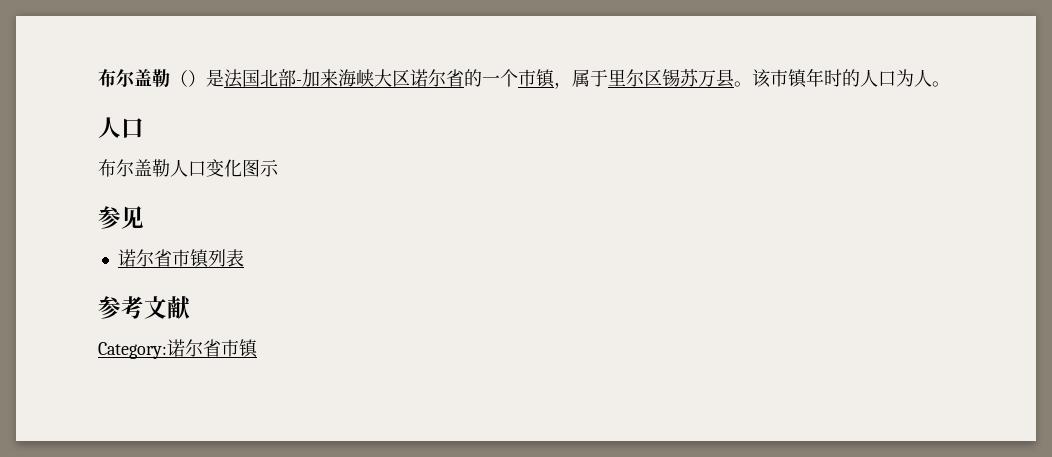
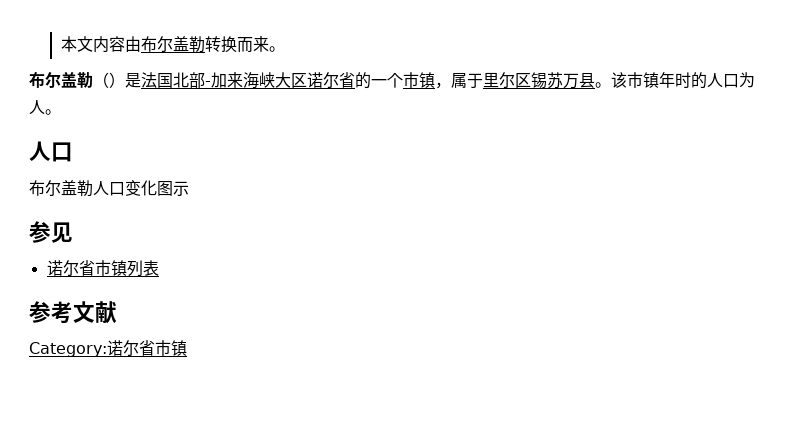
+ 本文内容由布尔盖勒转换而来。

